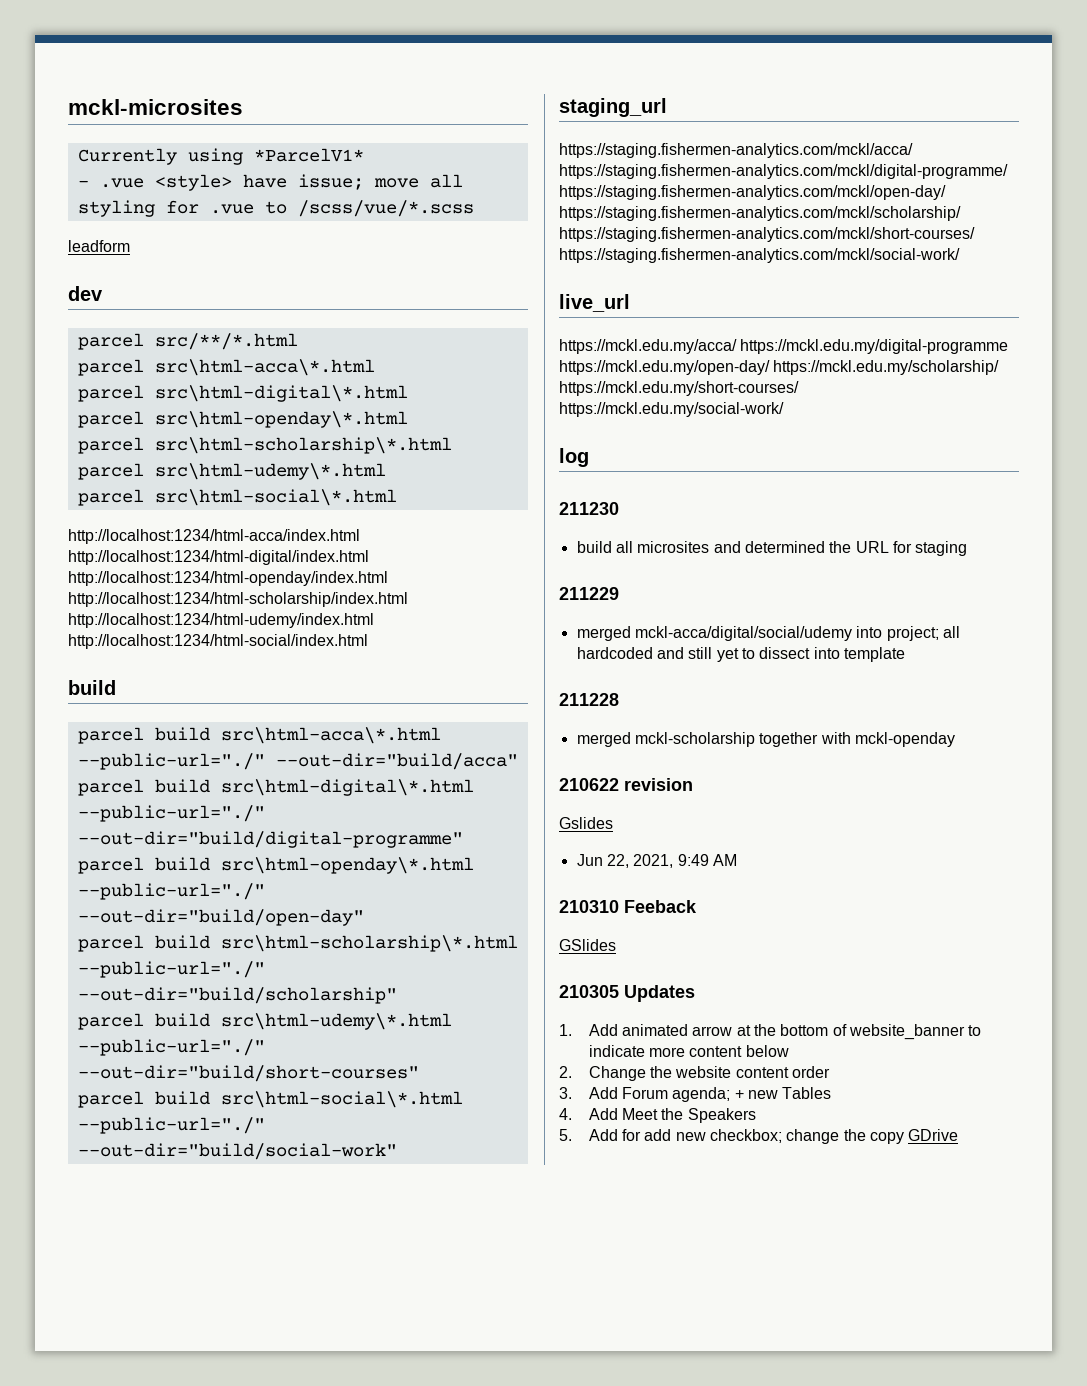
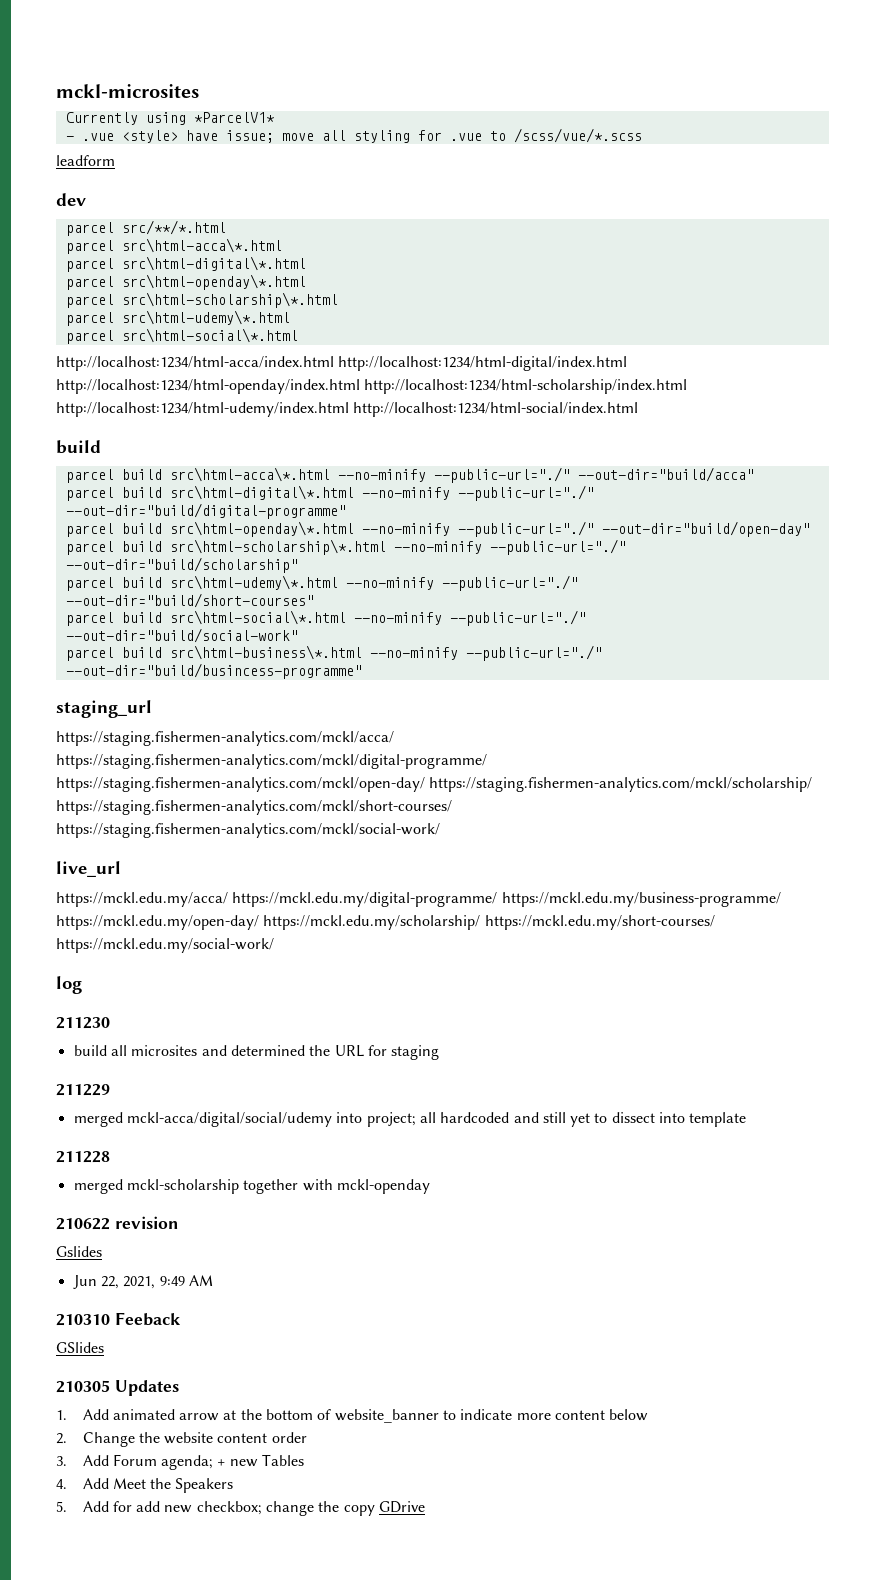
- parcel build src\html-acca\*.html --public-url="./" --out-dir="build/acca"
+ parcel build src\html-acca\*.html --no-minify --public-url="./" --out-dir="build/acca"
- parcel build src\html-digital\*.html --public-url="./" --out-dir="build/digital-programme"
+ parcel build src\html-digital\*.html --no-minify --public-url="./" --out-dir="build/digital-programme"
- parcel build src\html-openday\*.html --public-url="./" --out-dir="build/open-day"
+ parcel build src\html-openday\*.html --no-minify --public-url="./" --out-dir="build/open-day"
- parcel build src\html-scholarship\*.html --public-url="./" --out-dir="build/scholarship"
+ parcel build src\html-scholarship\*.html --no-minify --public-url="./" --out-dir="build/scholarship"
- parcel build src\html-udemy\*.html --public-url="./" --out-dir="build/short-courses"
+ parcel build src\html-udemy\*.html --no-minify --public-url="./" --out-dir="build/short-courses"
- parcel build src\html-social\*.html --public-url="./" --out-dir="build/social-work"
+ parcel build src\html-social\*.html --no-minify --public-url="./" --out-dir="build/social-work"
+ parcel build src\html-business\*.html --no-minify --public-url="./" --out-dir="build/busincess-programme"
- https://mckl.edu.my/acca/ https://mckl.edu.my/digital-programme https://mckl.edu.my/open-day/ https://mckl.edu.my/scholarship/ https://mckl.edu.my/short-courses/ https://mckl.edu.my/social-work/
+ https://mckl.edu.my/acca/ https://mckl.edu.my/digital-programme/ https://mckl.edu.my/business-programme/ https://mckl.edu.my/open-day/ https://mckl.edu.my/scholarship/ https://mckl.edu.my/short-courses/ https://mckl.edu.my/social-work/

